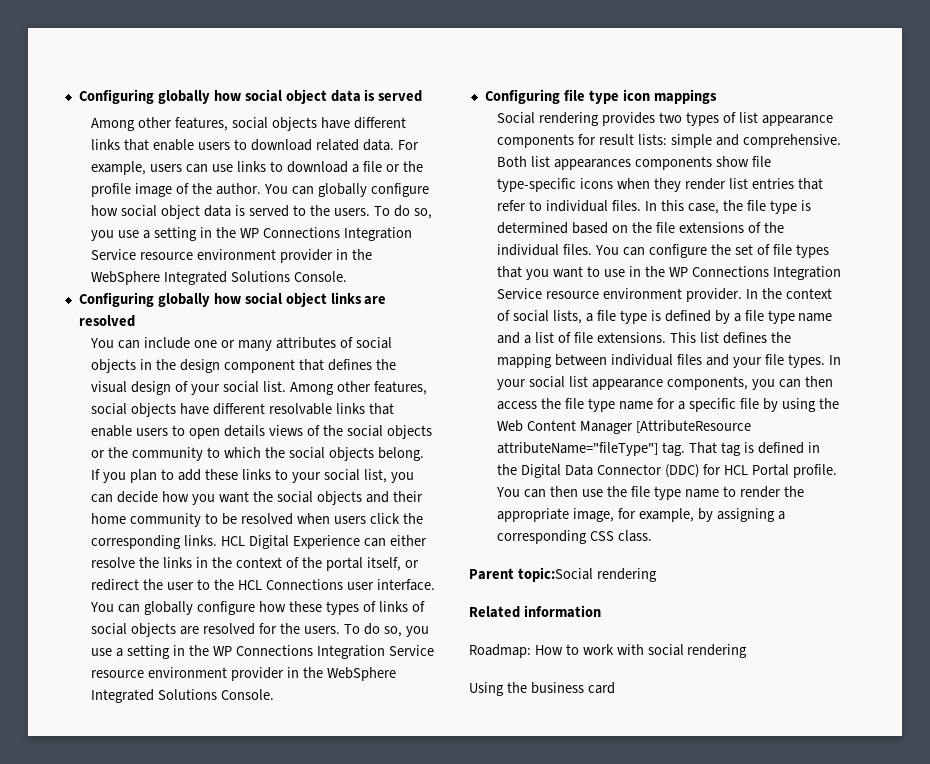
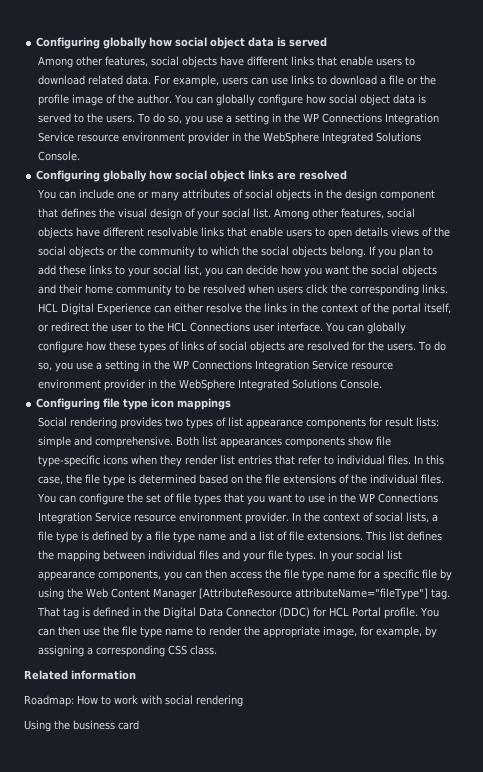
- Parent topic:Social rendering

